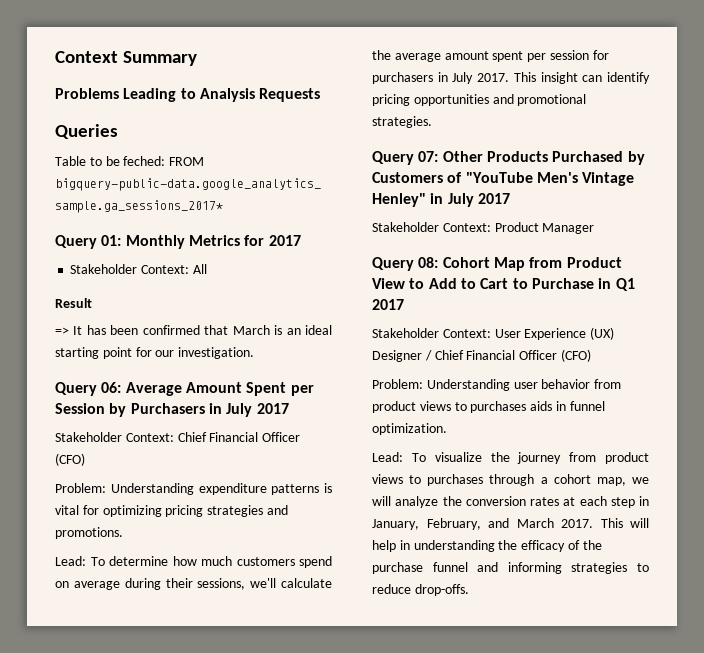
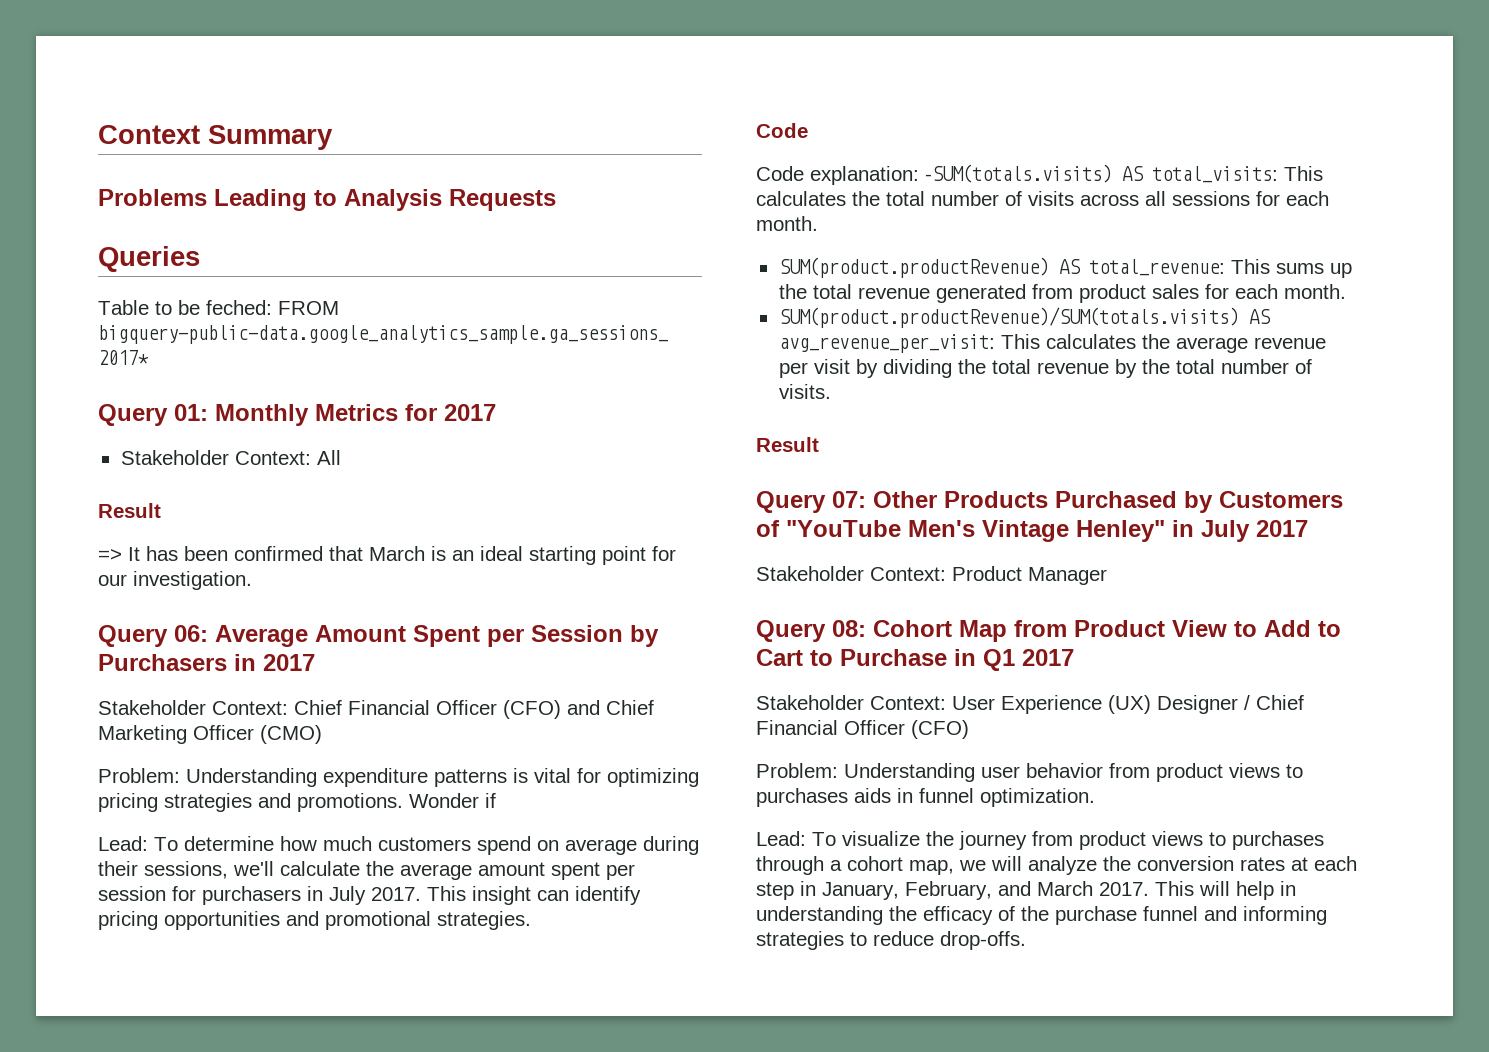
- Query 06: Average Amount Spent per Session by Purchasers in July 2017
+ Query 06: Average Amount Spent per Session by Purchasers in 2017
- Stakeholder Context: Chief Financial Officer (CFO)
+ Stakeholder Context: Chief Financial Officer (CFO) and Chief Marketing Officer (CMO)
+ Wonder if
  This insight can identify pricing opportunities and promotional strategies.
+ Code
+ Code explanation: -SUM(totals.visits) AS total_visits: This calculates the total number of visits across all sessions for each month.
+ SUM(product.productRevenue) AS total_revenue: This sums up the total revenue generated from product sales for each month.
+ SUM(product.productRevenue)/SUM(totals.visits) AS avg_revenue_per_visit: This calculates the average revenue per visit by dividing the total revenue by the total number of visits.
+ Result

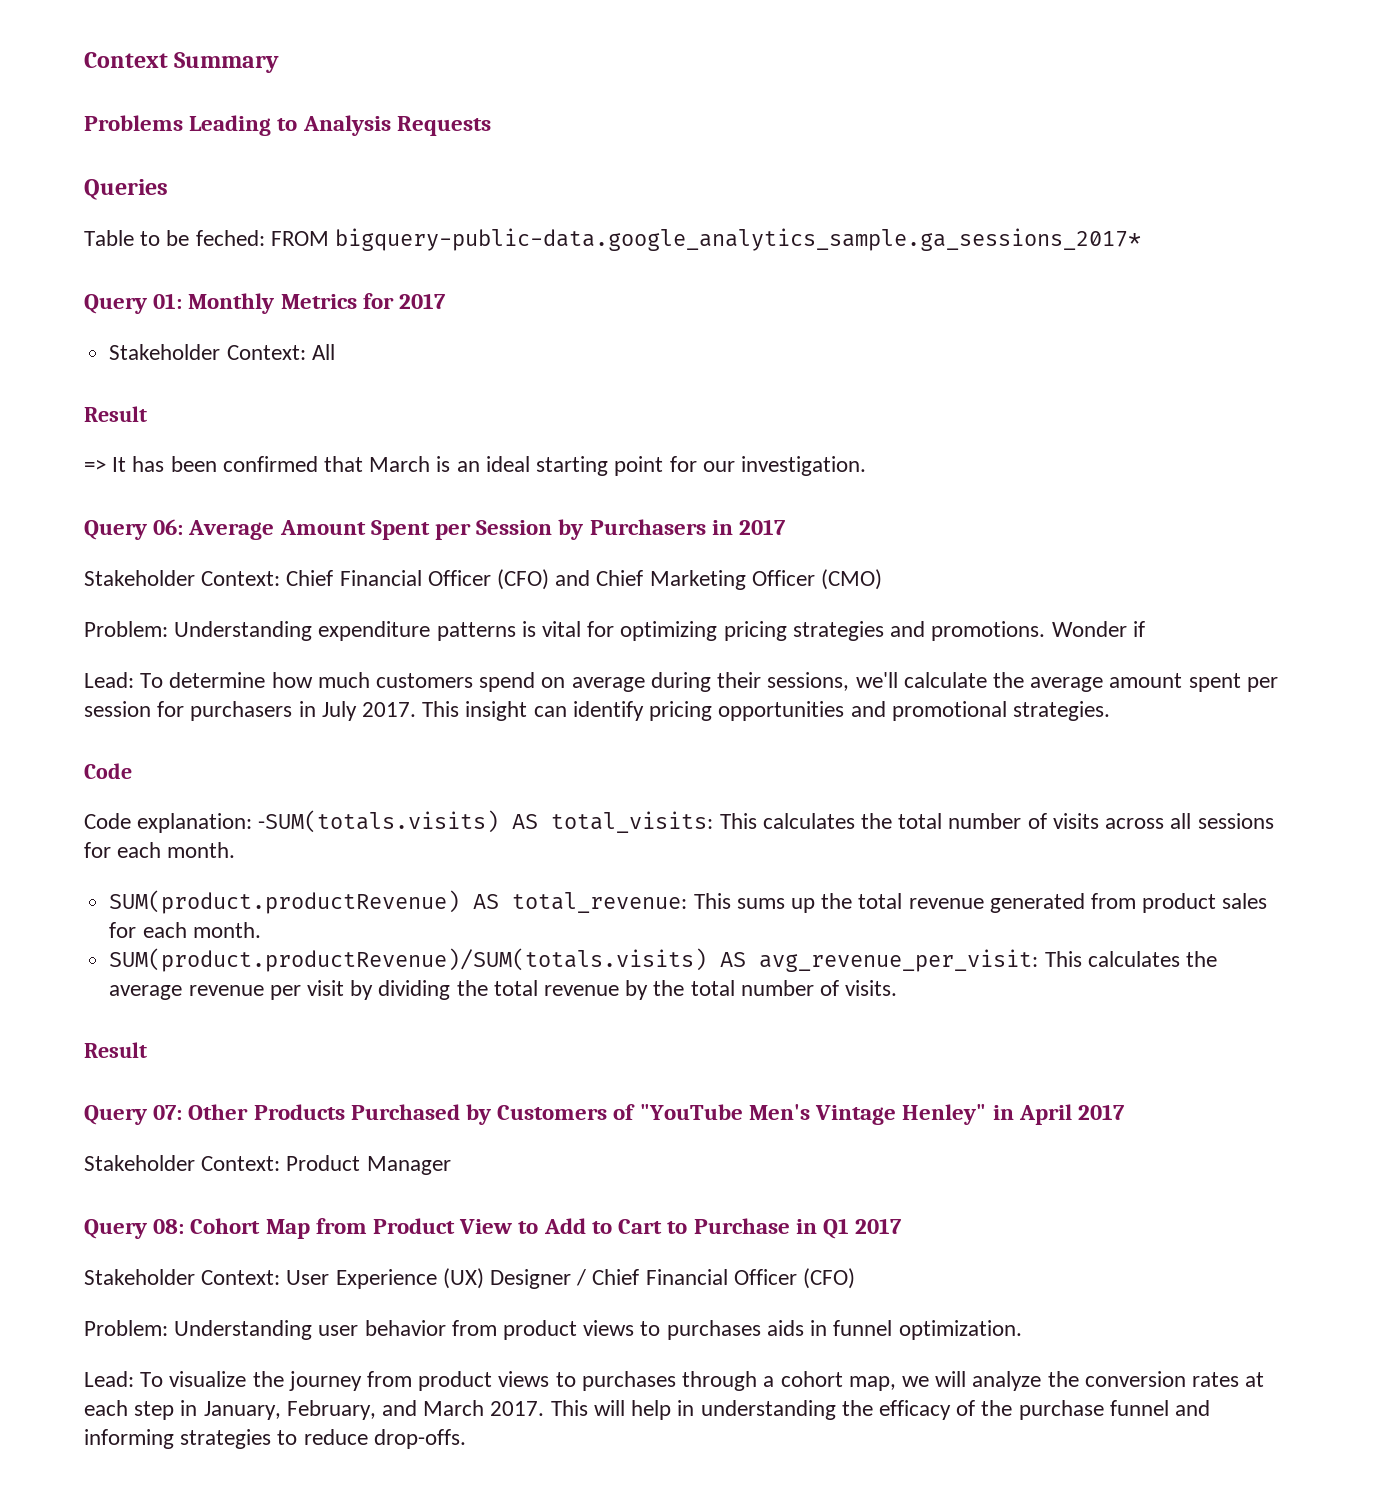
- Query 07: Other Products Purchased by Customers of "YouTube Men's Vintage Henley" in July 2017
+ Query 07: Other Products Purchased by Customers of "YouTube Men's Vintage Henley" in April 2017

